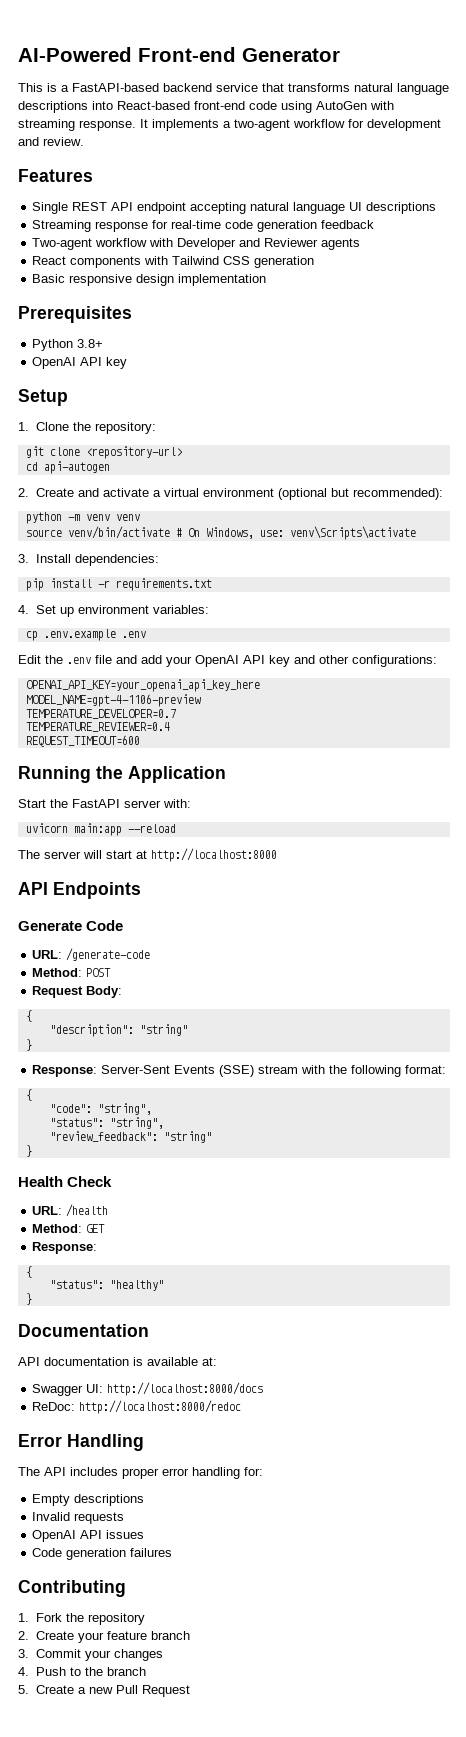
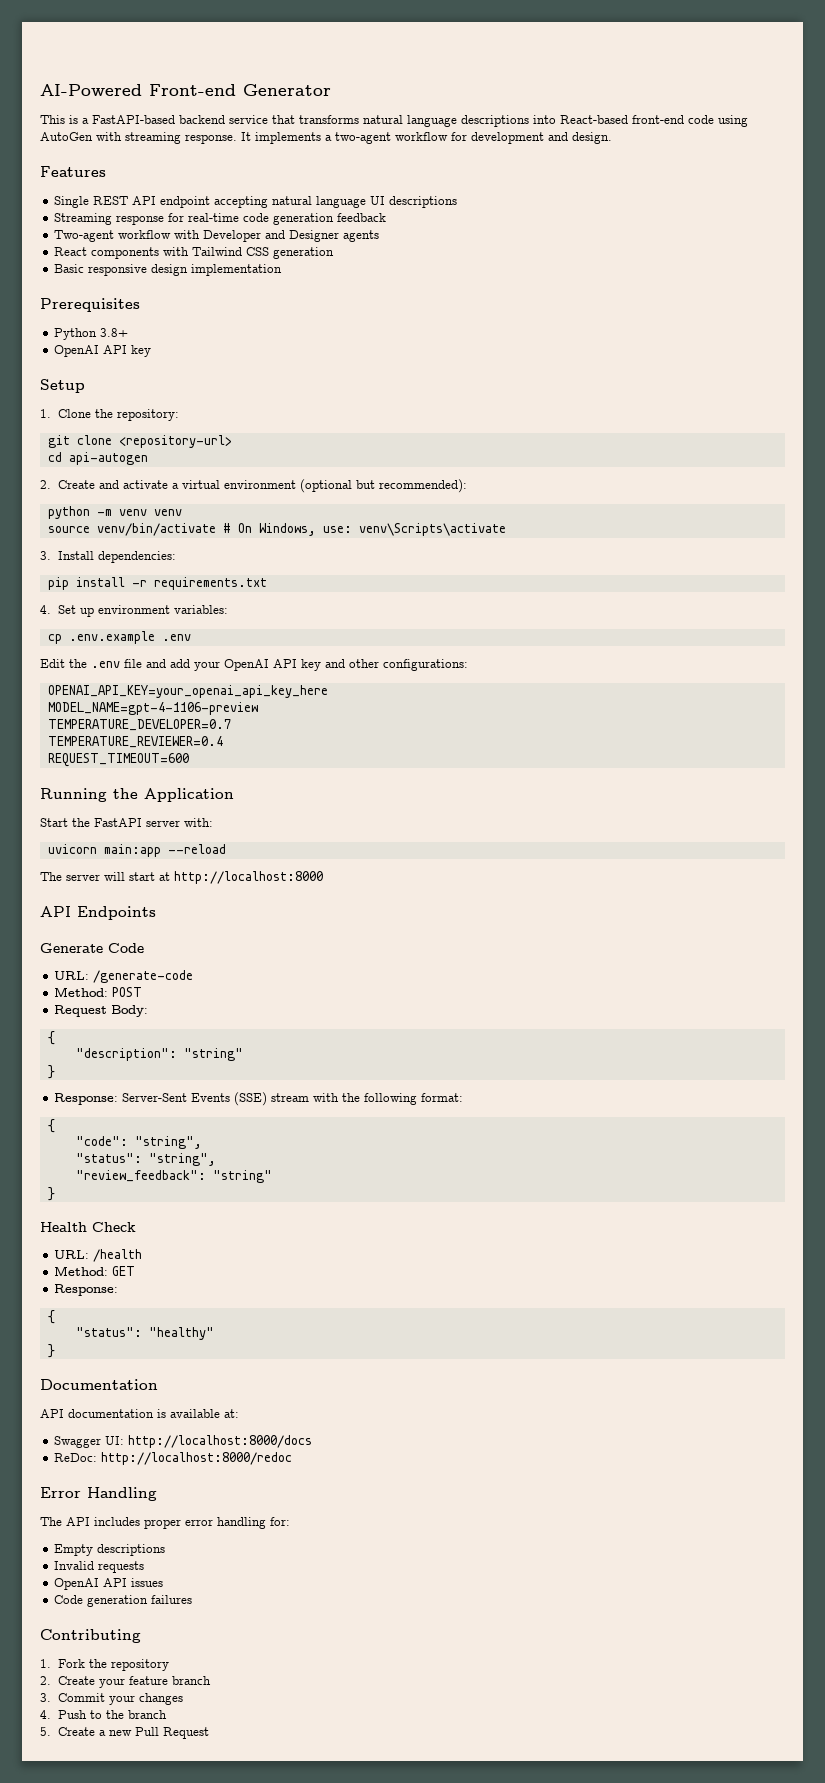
- It implements a two-agent workflow for development and review.
+ It implements a two-agent workflow for development and design.
- Two-agent workflow with Developer and Reviewer agents
+ Two-agent workflow with Developer and Designer agents

